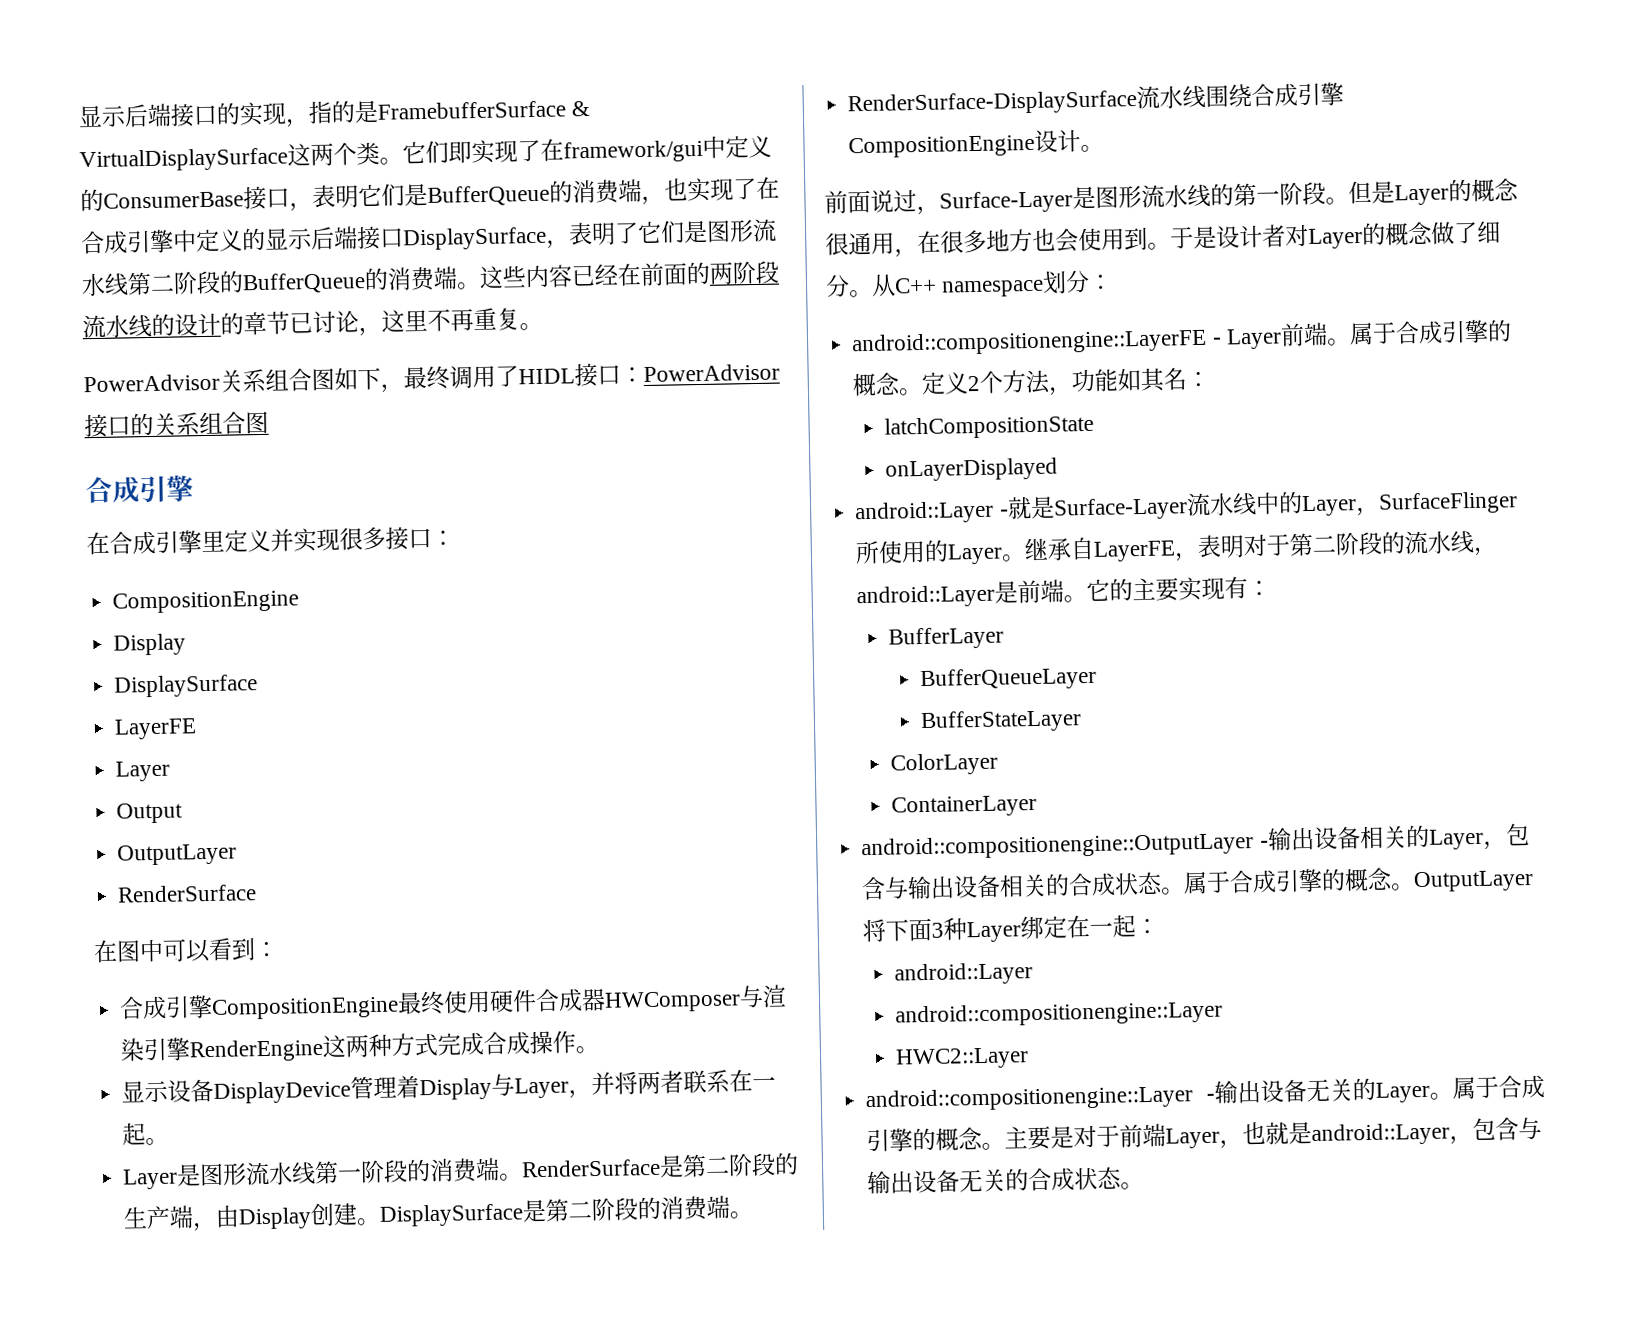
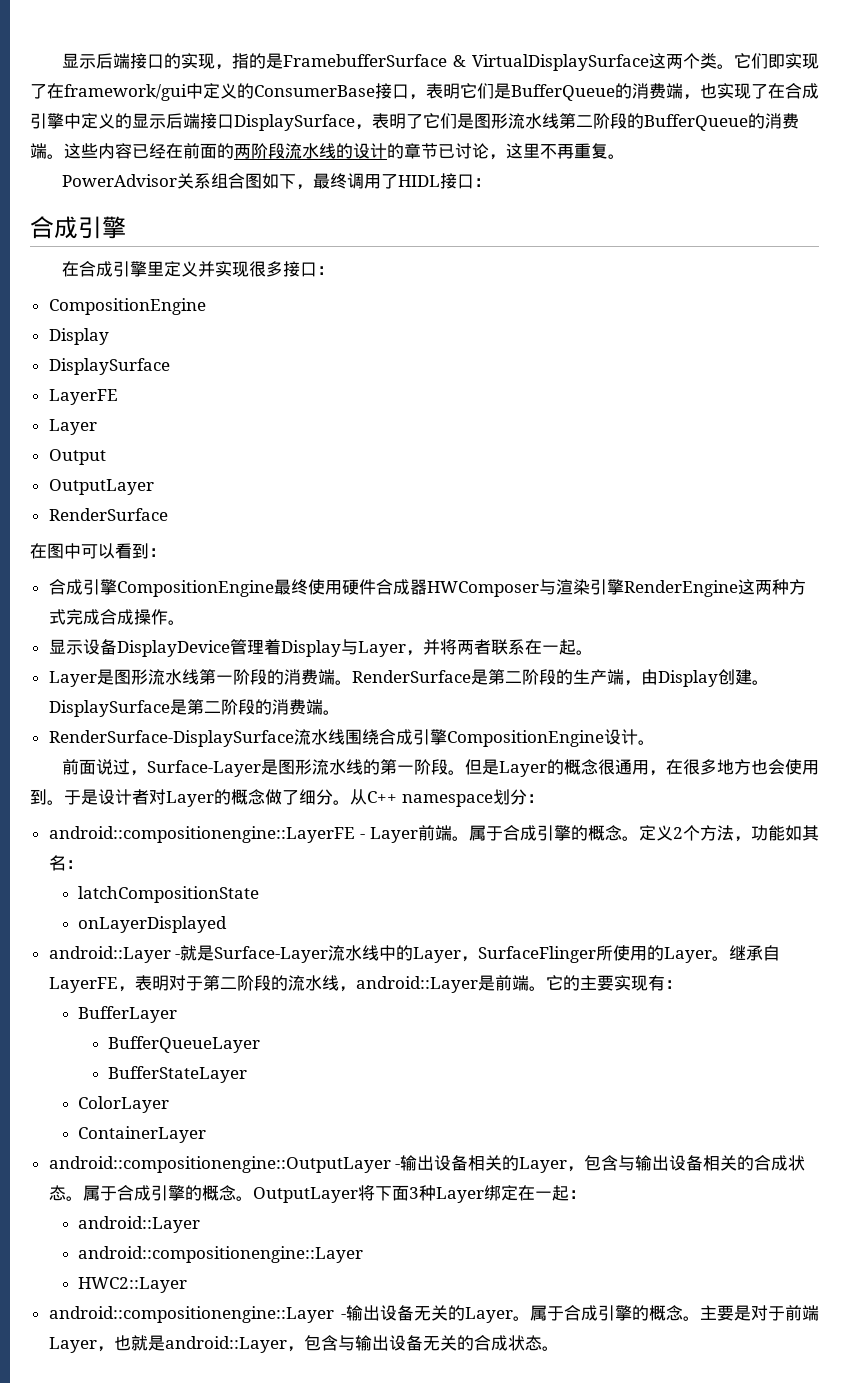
- PowerAdvisor关系组合图如下，最终调用了HIDL接口：PowerAdvisor接口的关系组合图
+ PowerAdvisor关系组合图如下，最终调用了HIDL接口：

